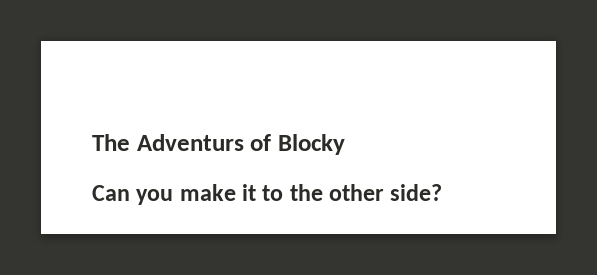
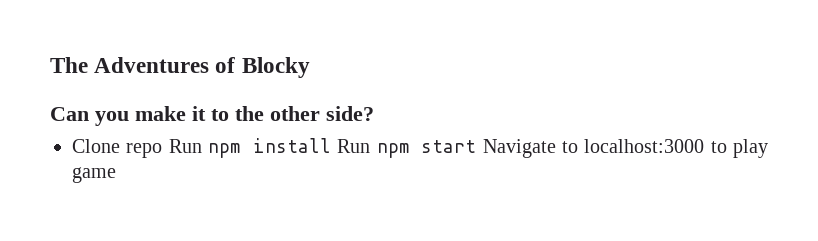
- The Adventurs of Blocky
+ The Adventures of Blocky
+ Clone repo Run npm install Run npm start Navigate to localhost:3000 to play game

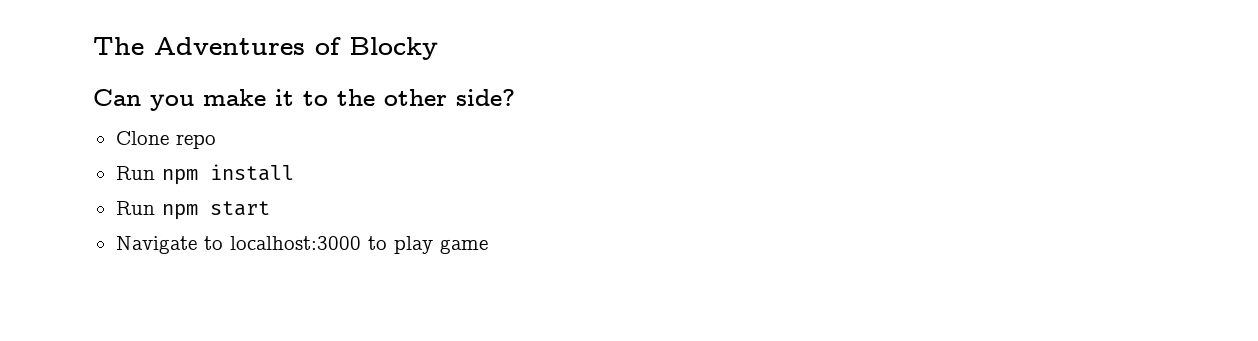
- Clone repo Run npm install Run npm start Navigate to localhost:3000 to play game
+ Clone repo
+ Run npm install
+ Run npm start
+ Navigate to localhost:3000 to play game

